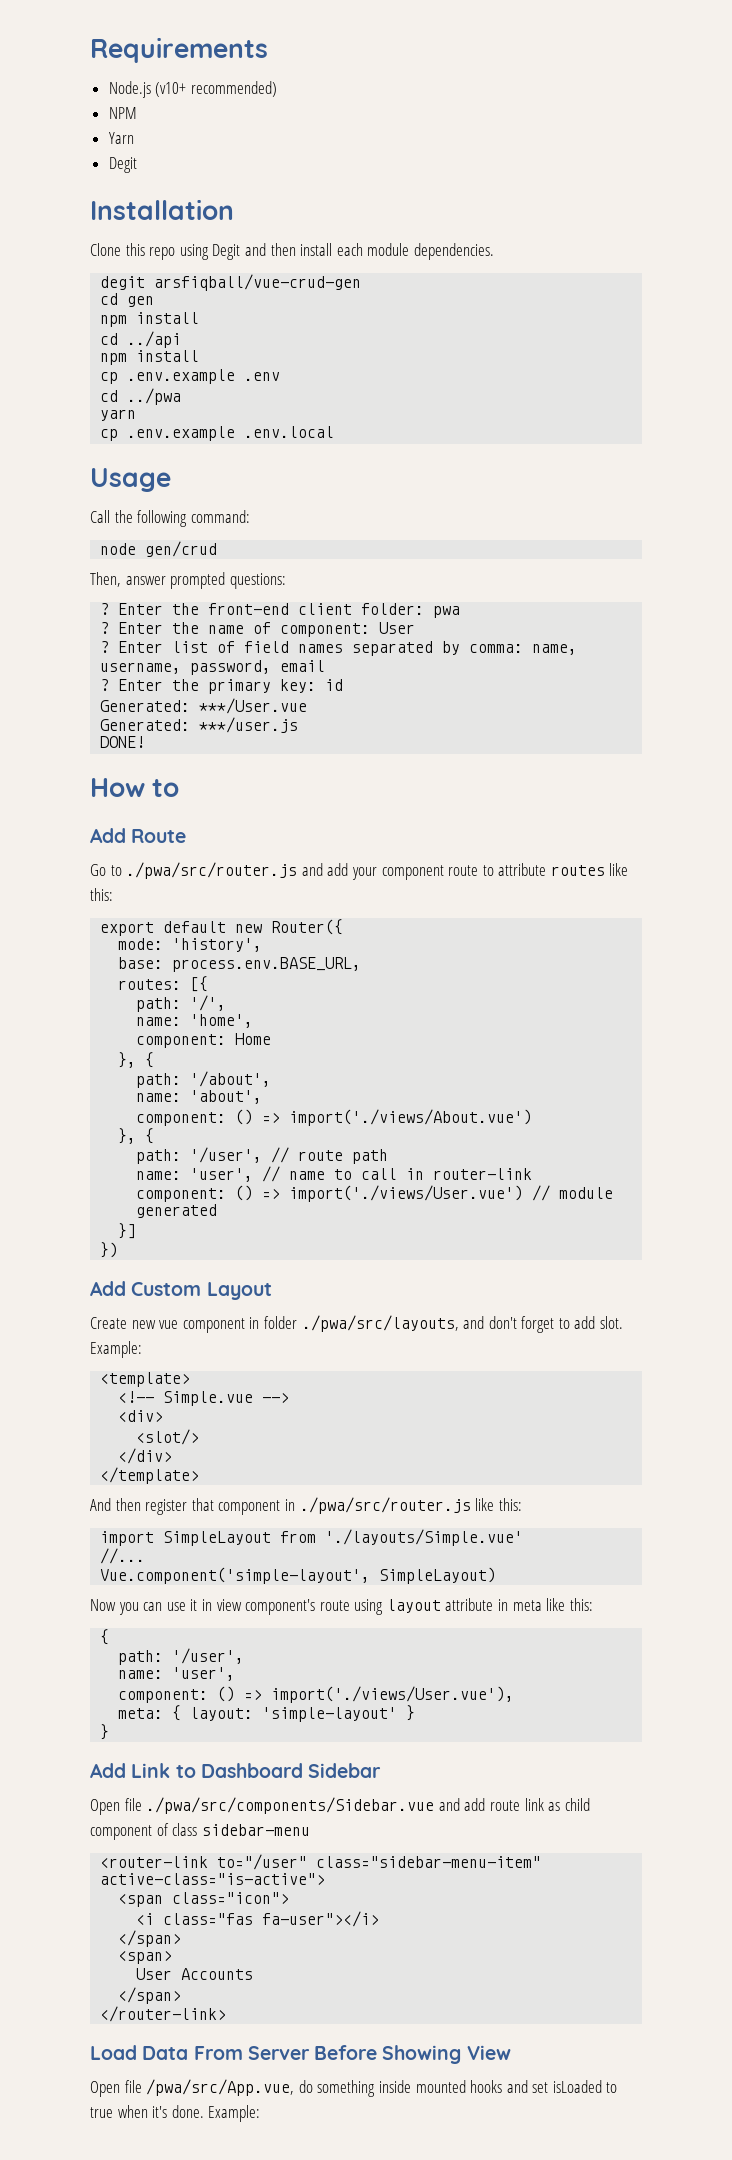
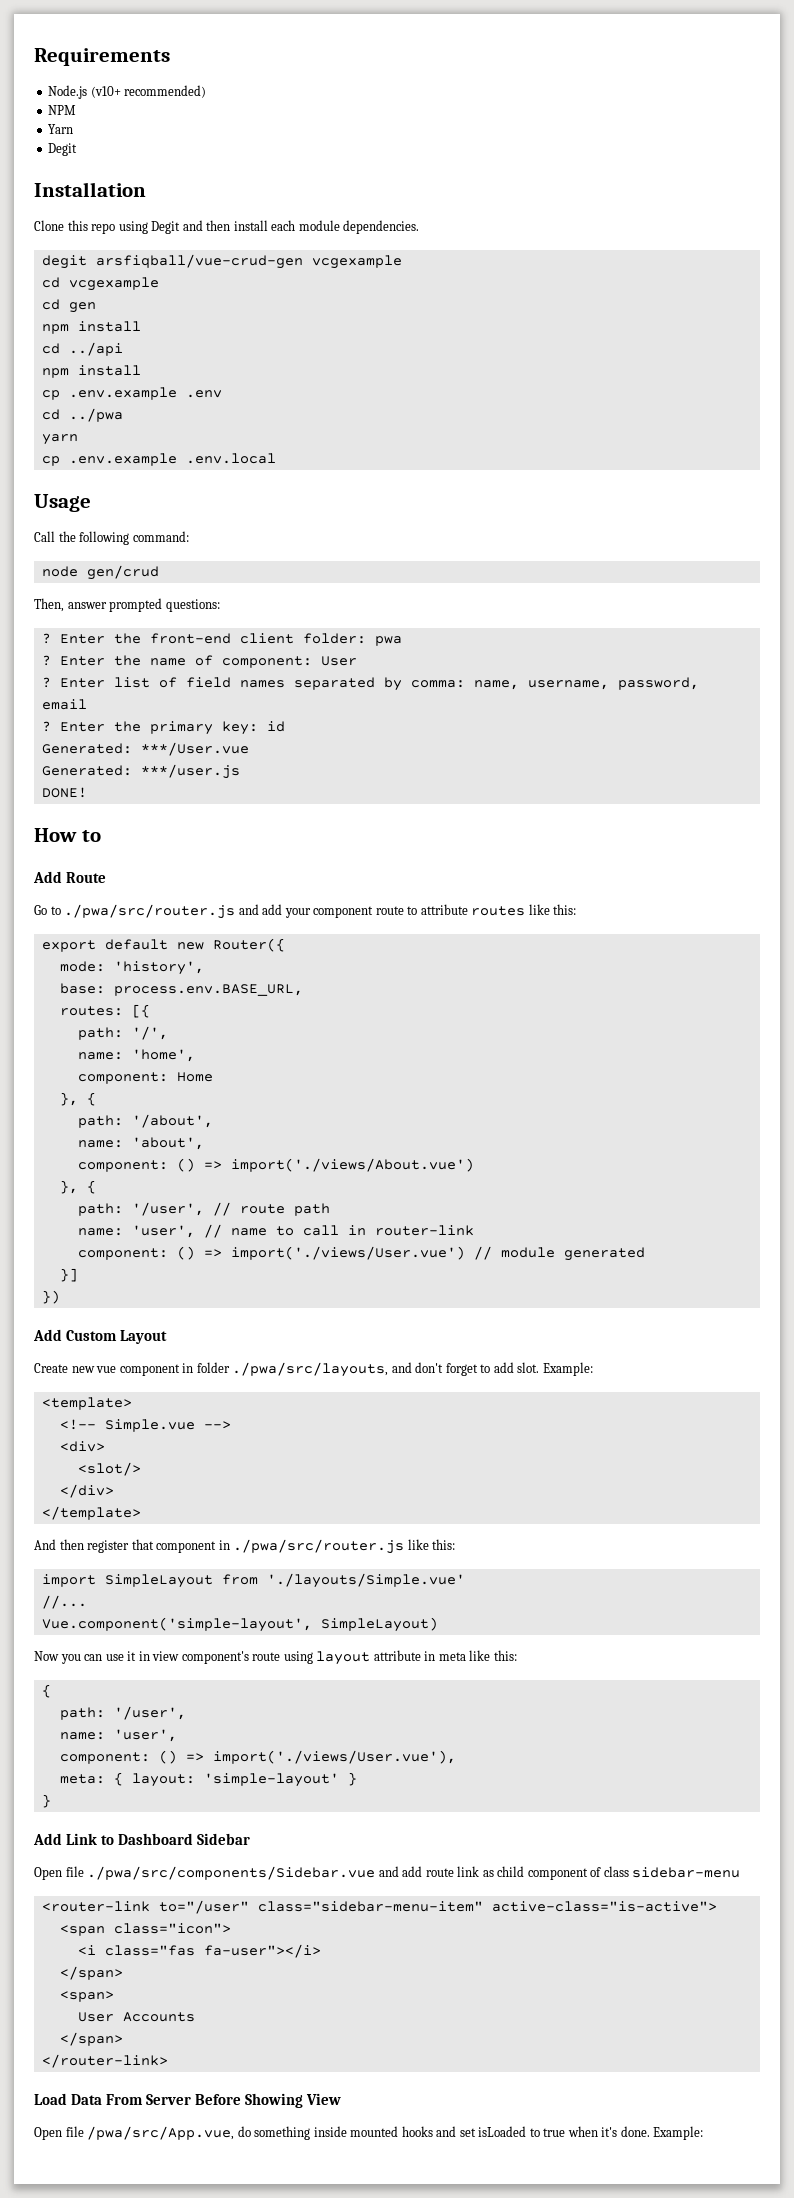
- degit arsfiqball/vue-crud-gen
+ degit arsfiqball/vue-crud-gen vcgexample
+ cd vcgexample

